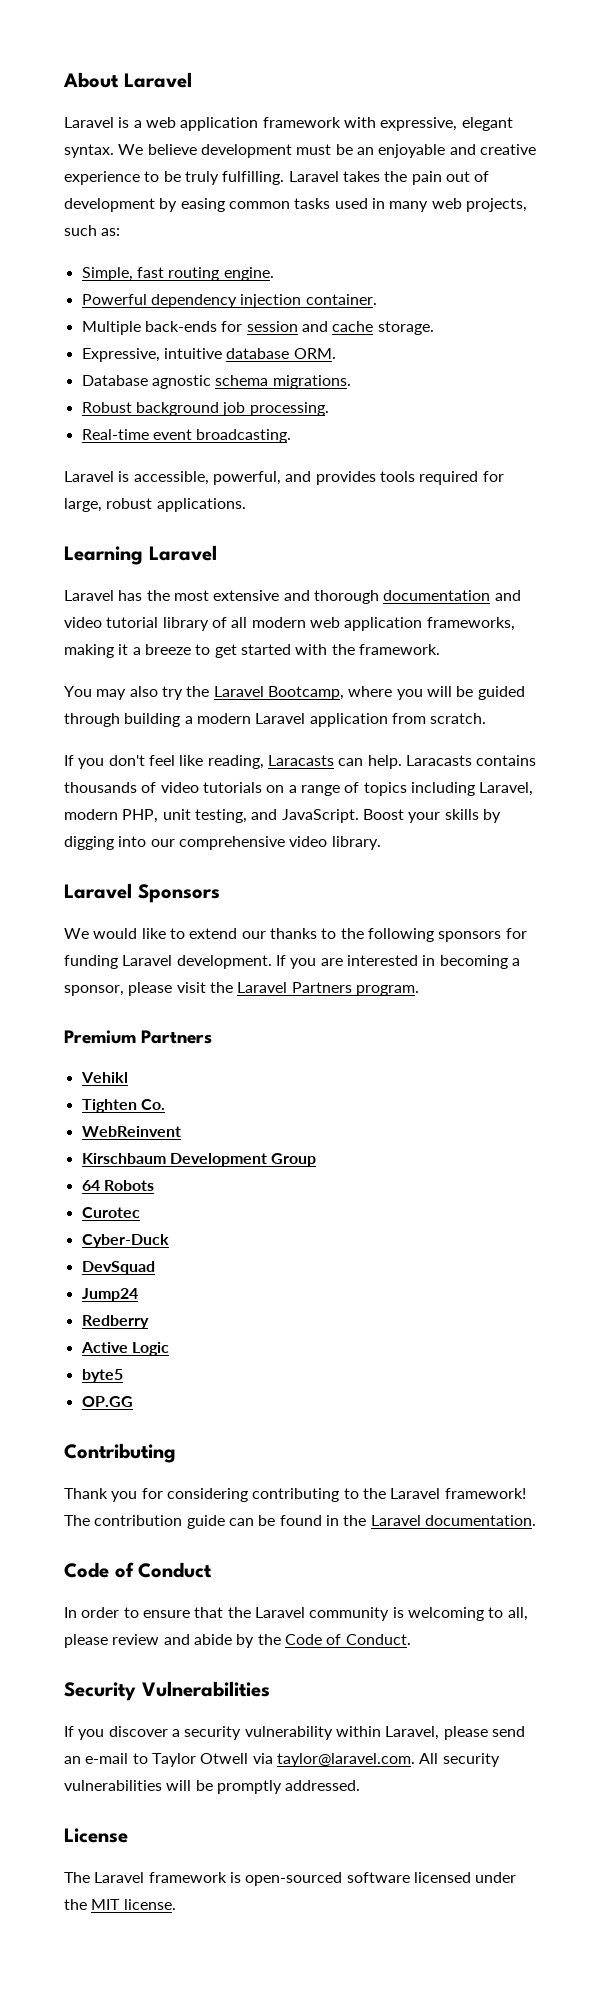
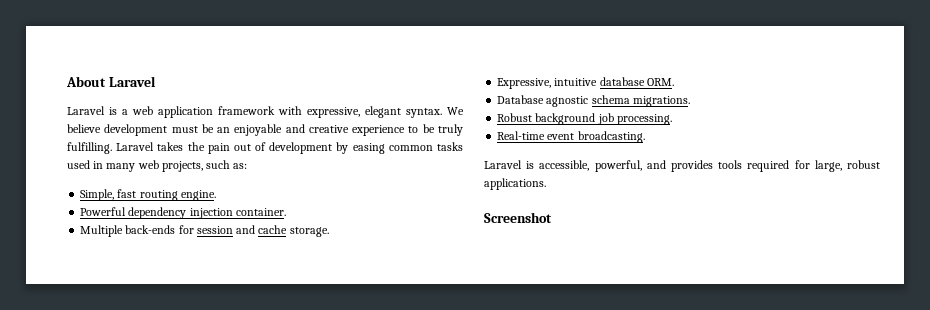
- Learning Laravel
- Laravel has the most extensive and thorough documentation and video tutorial library of all modern web application frameworks, making it a breeze to get started with the framework.
- You may also try the Laravel Bootcamp, where you will be guided through building a modern Laravel application from scratch.
- If you don't feel like reading, Laracasts can help. Laracasts contains thousands of video tutorials on a range of topics including Laravel, modern PHP, unit testing, and JavaScript. Boost your skills by digging into our comprehensive video library.
- Laravel Sponsors
- We would like to extend our thanks to the following sponsors for funding Laravel development. If you are interested in becoming a sponsor, please visit the Laravel Partners program.
- Premium Partners
- Vehikl
- Tighten Co.
- WebReinvent
- Kirschbaum Development Group
- 64 Robots
- Curotec
- Cyber-Duck
- DevSquad
- Jump24
- Redberry
- Active Logic
- byte5
- OP.GG
- Contributing
- Thank you for considering contributing to the Laravel framework! The contribution guide can be found in the Laravel documentation.
- Code of Conduct
- In order to ensure that the Laravel community is welcoming to all, please review and abide by the Code of Conduct.
- Security Vulnerabilities
- If you discover a security vulnerability within Laravel, please send an e-mail to Taylor Otwell via taylor@laravel.com. All security vulnerabilities will be promptly addressed.
- License
- The Laravel framework is open-sourced software licensed under the MIT license.
+ Screenshot

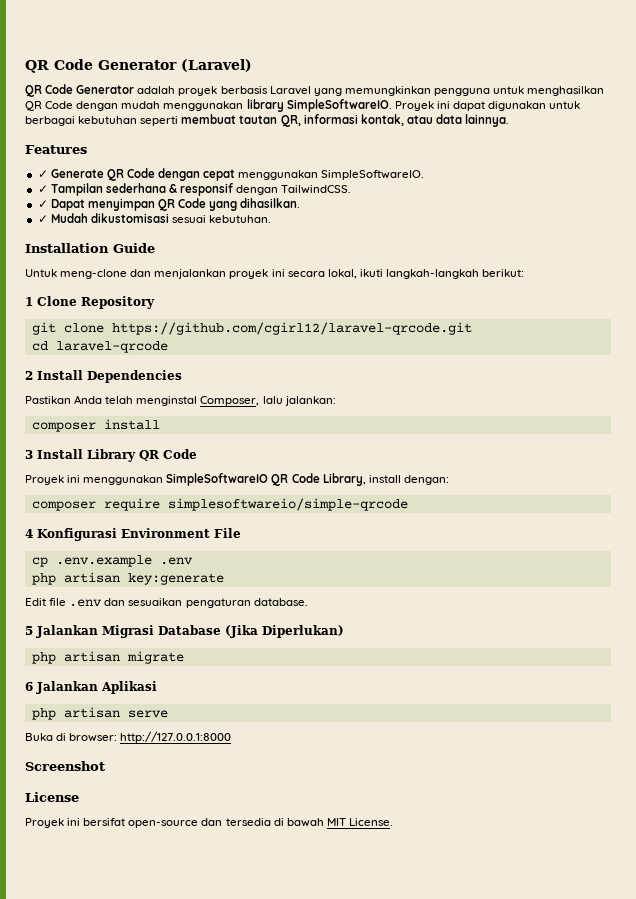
- About Laravel
- Laravel is a web application framework with expressive, elegant syntax. We believe development must be an enjoyable and creative experience to be truly fulfilling. Laravel takes the pain out of development by easing common tasks used in many web projects, such as:
- Simple, fast routing engine.
- Powerful dependency injection container.
- Multiple back-ends for session and cache storage.
- Expressive, intuitive database ORM.
- Database agnostic schema migrations.
- Robust background job processing.
- Real-time event broadcasting.
- Laravel is accessible, powerful, and provides tools required for large, robust applications.
+ QR Code Generator (Laravel)
+ QR Code Generator adalah proyek berbasis Laravel yang memungkinkan pengguna untuk menghasilkan QR Code dengan mudah menggunakan library SimpleSoftwareIO. Proyek ini dapat digunakan untuk berbagai kebutuhan seperti membuat tautan QR, informasi kontak, atau data lainnya.
+ Features
+ ✓ Generate QR Code dengan cepat menggunakan SimpleSoftwareIO.
+ ✓ Tampilan sederhana & responsif dengan TailwindCSS.
+ ✓ Dapat menyimpan QR Code yang dihasilkan.
+ ✓ Mudah dikustomisasi sesuai kebutuhan.
+ Installation Guide
+ Untuk meng-clone dan menjalankan proyek ini secara lokal, ikuti langkah-langkah berikut:
+ 1 Clone Repository
+ git clone https://github.com/cgirl12/laravel-qrcode.git
+ cd laravel-qrcode
+ 2 Install Dependencies
+ Pastikan Anda telah menginstal Composer, lalu jalankan:
+ composer install
+ 3 Install Library QR Code
+ Proyek ini menggunakan SimpleSoftwareIO QR Code Library, install dengan:
+ composer require simplesoftwareio/simple-qrcode
+ 4 Konfigurasi Environment File
+ cp .env.example .env
+ php artisan key:generate
+ Edit file .env dan sesuaikan pengaturan database.
+ 5 Jalankan Migrasi Database (Jika Diperlukan)
+ php artisan migrate
+ 6 Jalankan Aplikasi
+ php artisan serve
+ Buka di browser: http://127.0.0.1:8000
  Screenshot
+ License
+ Proyek ini bersifat open-source dan tersedia di bawah MIT License.

